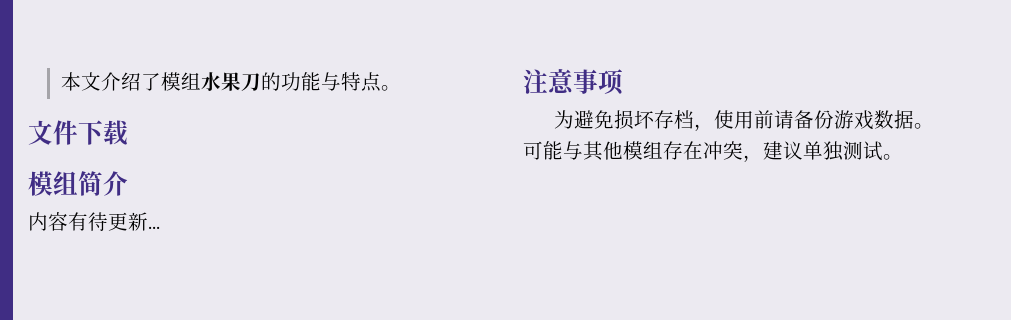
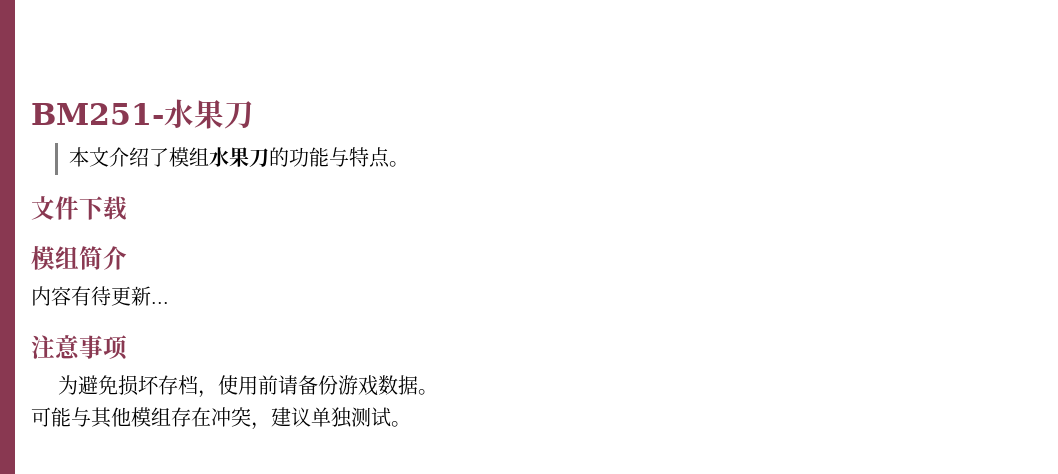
+ BM251-水果刀

